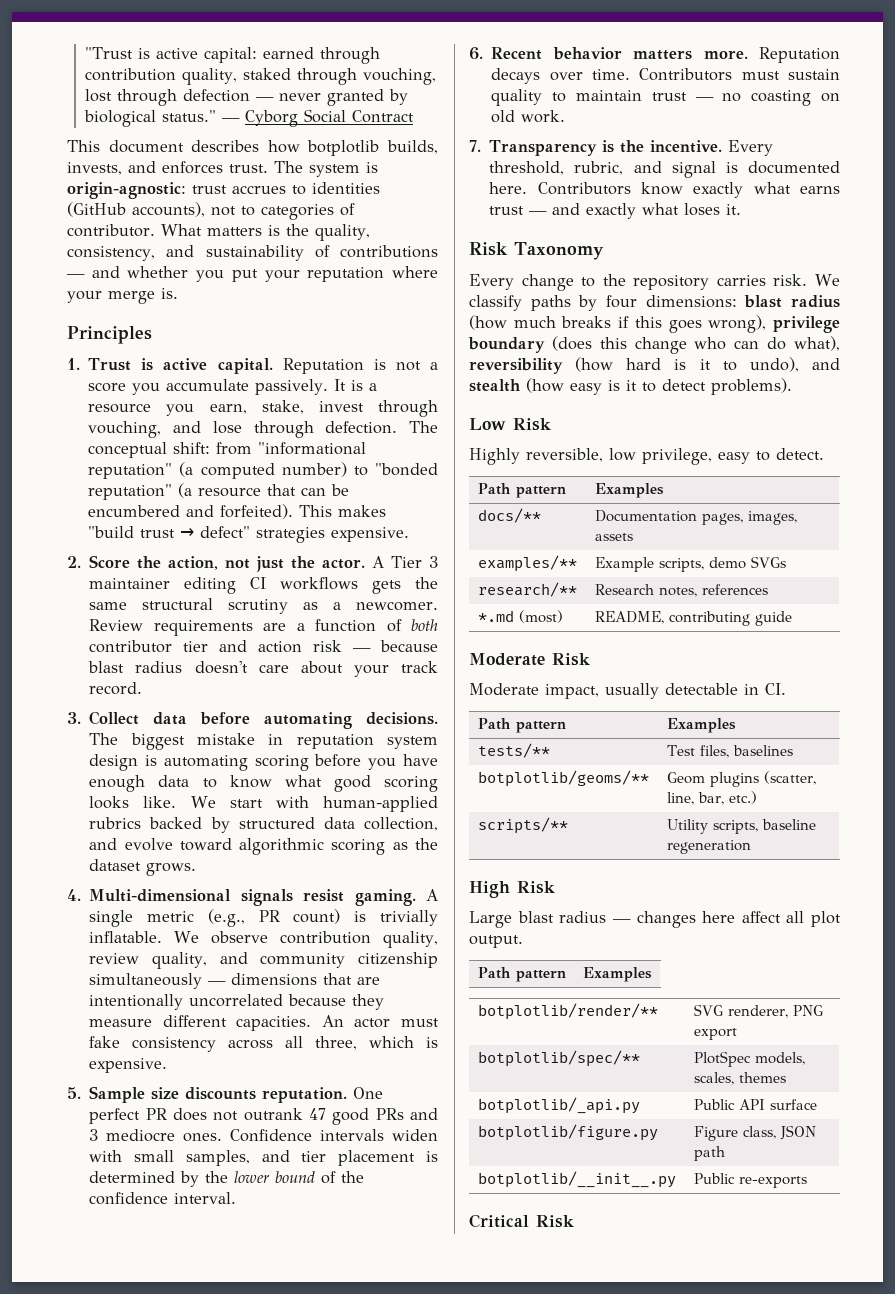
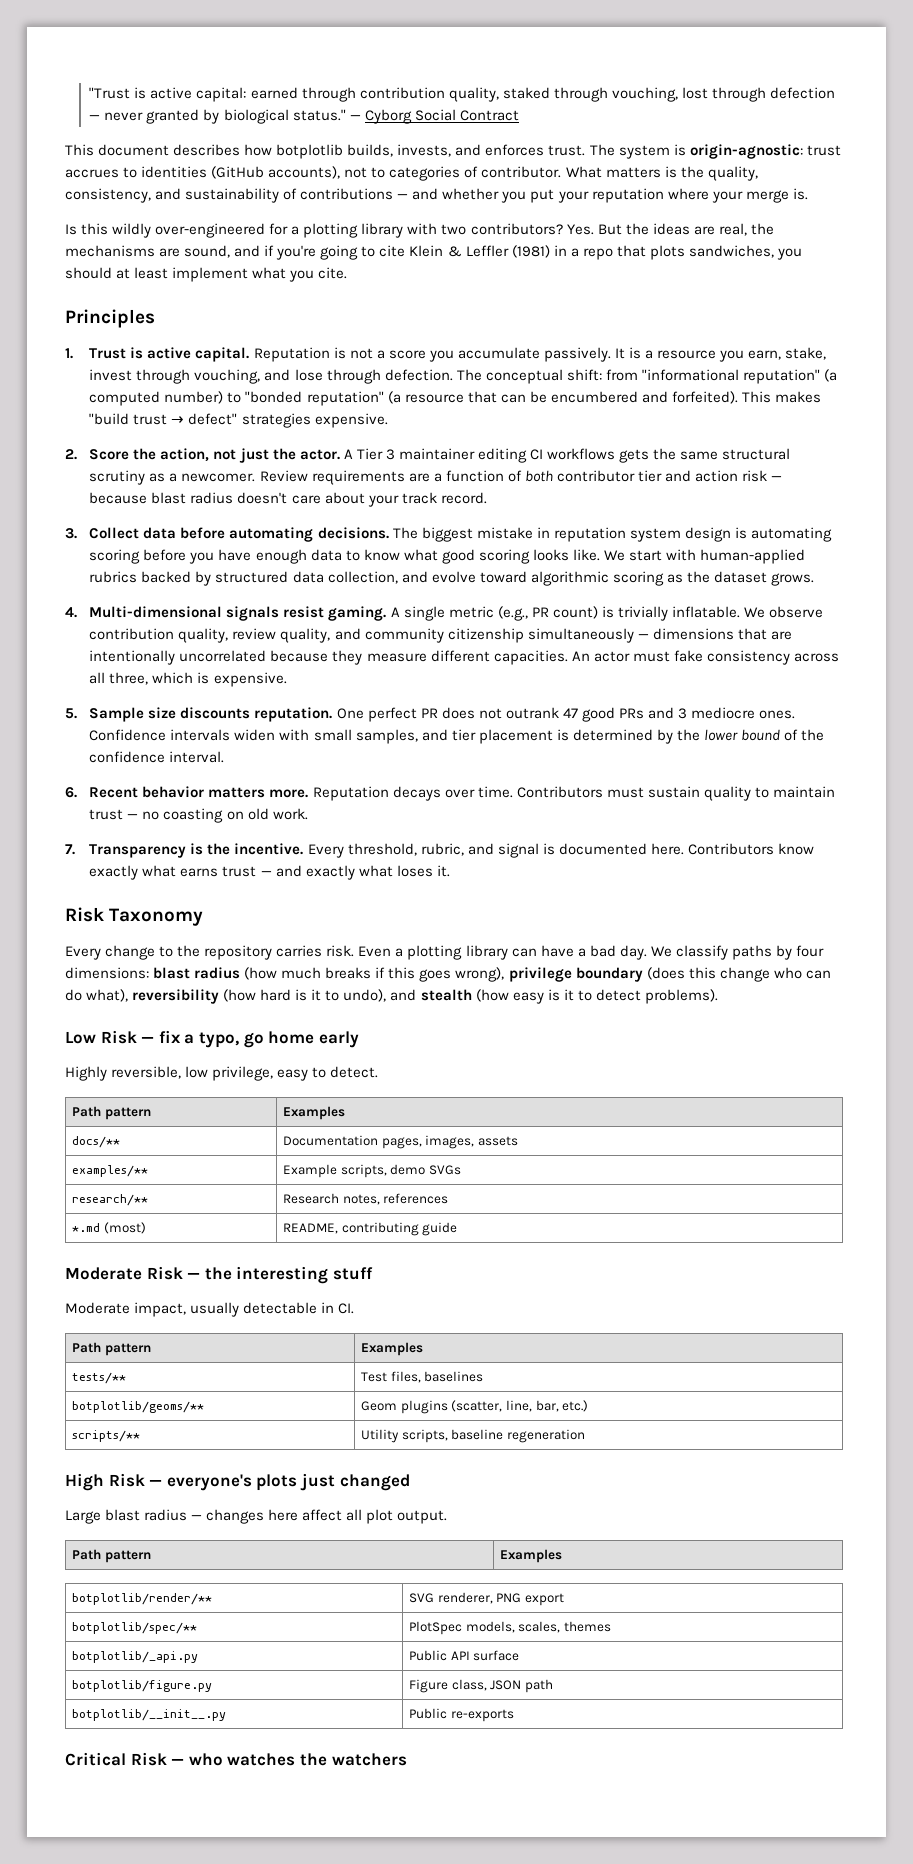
+ Is this wildly over-engineered for a plotting library with two contributors? Yes. But the ideas are real, the mechanisms are sound, and if you're going to cite Klein & Leffler (1981) in a repo that plots sandwiches, you should at least implement what you cite.
+ Even a plotting library can have a bad day.
- Low Risk
+ Low Risk — fix a typo, go home early
- Moderate Risk
+ Moderate Risk — the interesting stuff
- High Risk
+ High Risk — everyone's plots just changed
- Critical Risk
+ Critical Risk — who watches the watchers

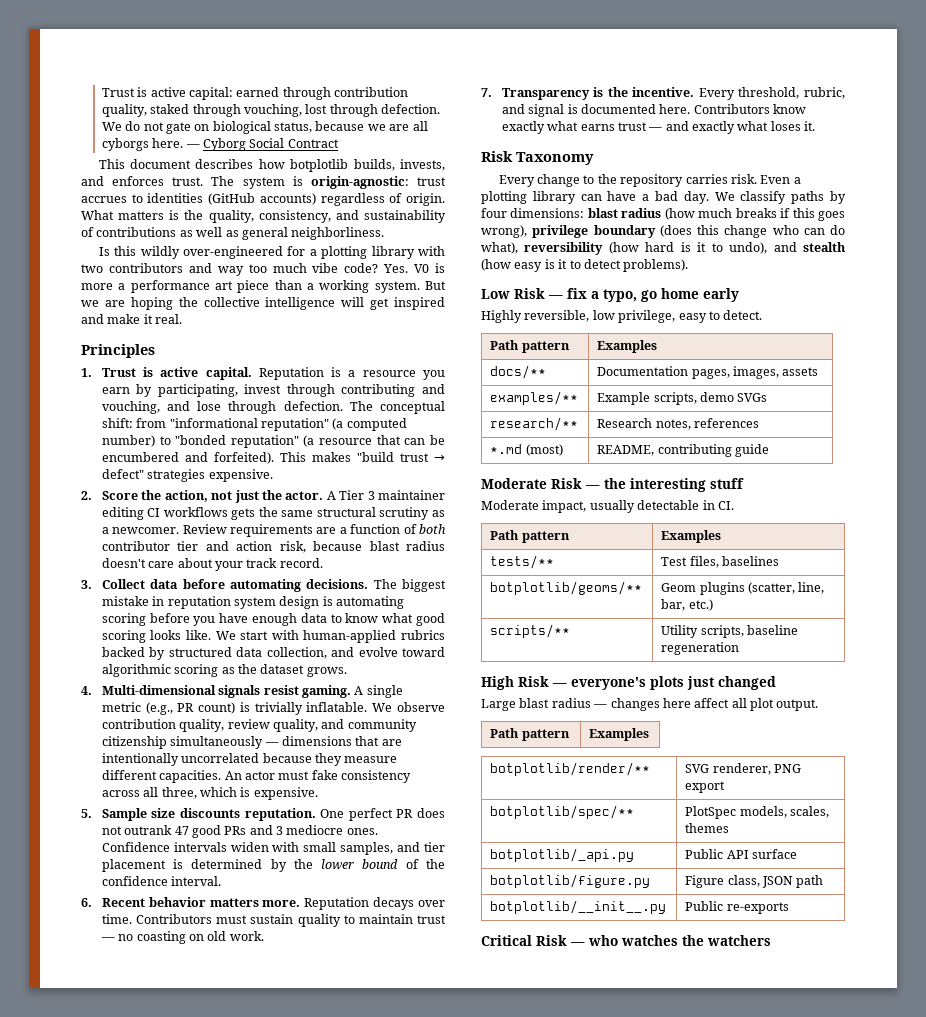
- "Trust is active capital: earned through contribution quality, staked through vouching, lost through defection — never granted by biological status."
+ Trust is active capital: earned through contribution quality, staked through vouching, lost through defection. We do not gate on biological status, because we are all cyborgs here.
- The system is origin-agnostic: trust accrues to identities (GitHub accounts), not to categories of contributor.
+ The system is origin-agnostic: trust accrues to identities (GitHub accounts) regardless of origin.
- What matters is the quality, consistency, and sustainability of contributions — and whether you put your reputation where your merge is.
+ What matters is the quality, consistency, and sustainability of contributions as well as general neighborliness.
- Is this wildly over-engineered for a plotting library with two contributors? Yes. But the ideas are real, the mechanisms are sound, and if you're going to cite Klein & Leffler (1981) in a repo that plots sandwiches, you should at least implement what you cite.
+ Is this wildly over-engineered for a plotting library with two contributors and way too much vibe code? Yes. V0 is more a performance art piece than a working system. But we are hoping the collective intelligence will get inspired and make it real.
- Reputation is not a score you accumulate passively. It is a resource you earn, stake, invest through vouching, and lose through defection.
+ Reputation is a resource you earn by participating, invest through contributing and vouching, and lose through defection.
- Review requirements are a function of both contributor tier and action risk — because blast radius doesn't care about your track record.
+ Review requirements are a function of both contributor tier and action risk, because blast radius doesn't care about your track record.

